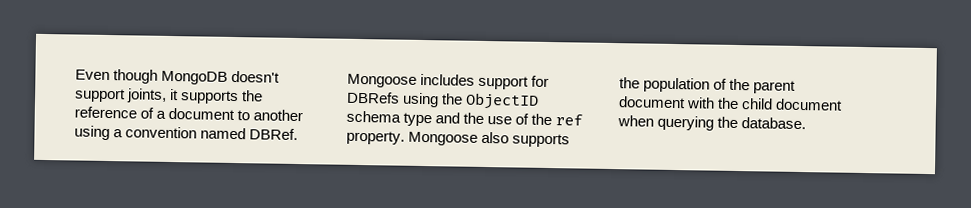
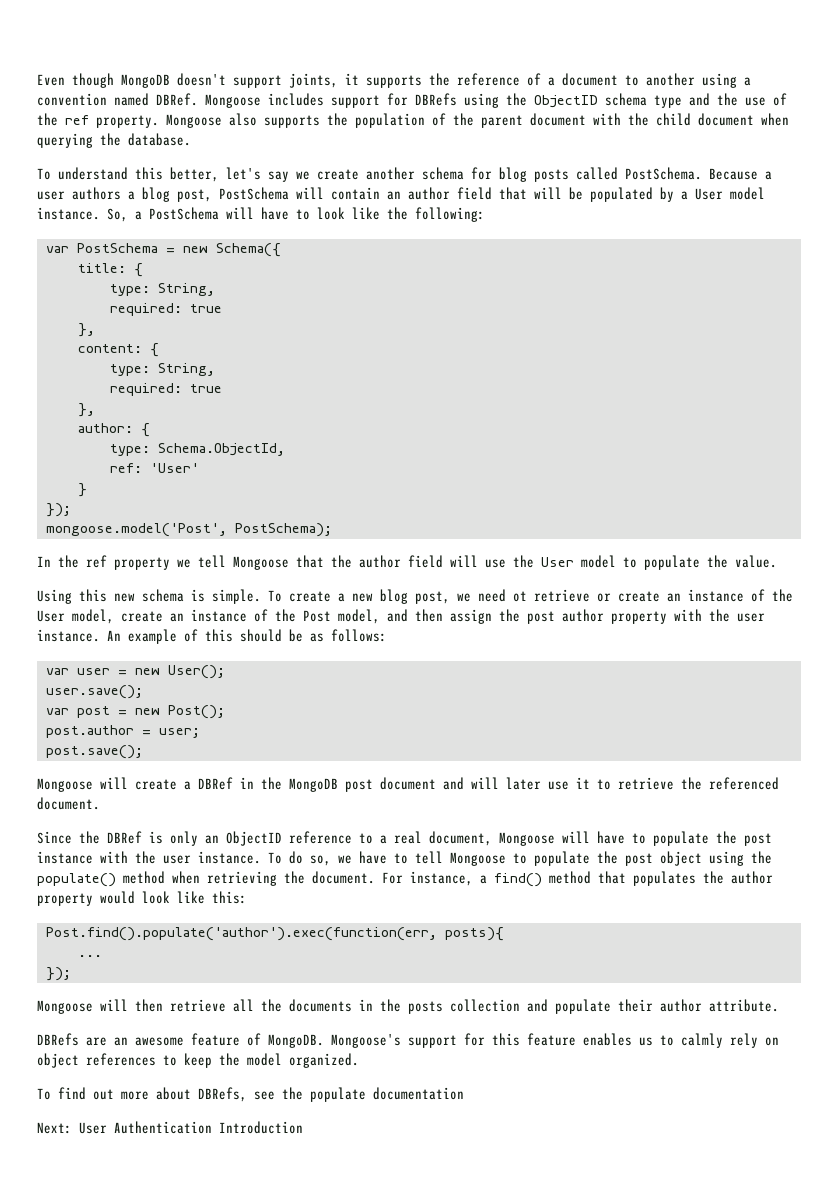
+ To understand this better, let's say we create another schema for blog posts called PostSchema. Because a user authors a blog post, PostSchema will contain an author field that will be populated by a User model instance. So, a PostSchema will have to look like the following:
+ var PostSchema = new Schema({
+ title: {
+ type: String,
+ required: true
+ },
+ content: {
+ type: String,
+ required: true
+ },
+ author: {
+ type: Schema.ObjectId,
+ ref: 'User'
+ }
+ });
+ mongoose.model('Post', PostSchema);
+ In the ref property we tell Mongoose that the author field will use the User model to populate the value.
+ Using this new schema is simple. To create a new blog post, we need ot retrieve or create an instance of the User model, create an instance of the Post model, and then assign the post author property with the user instance. An example of this should be as follows:
+ var user = new User();
+ user.save();
+ var post = new Post();
+ post.author = user;
+ post.save();
+ Mongoose will create a DBRef in the MongoDB post document and will later use it to retrieve the referenced document.
+ Since the DBRef is only an ObjectID reference to a real document, Mongoose will have to populate the post instance with the user instance. To do so, we have to tell Mongoose to populate the post object using the populate() method when retrieving the document. For instance, a find() method that populates the author property would look like this:
+ Post.find().populate('author').exec(function(err, posts){
+ ...
+ });
+ Mongoose will then retrieve all the documents in the posts collection and populate their author attribute.
+ DBRefs are an awesome feature of MongoDB. Mongoose's support for this feature enables us to calmly rely on object references to keep the model organized.
+ To find out more about DBRefs, see the populate documentation
+ Next: User Authentication Introduction

